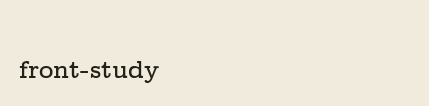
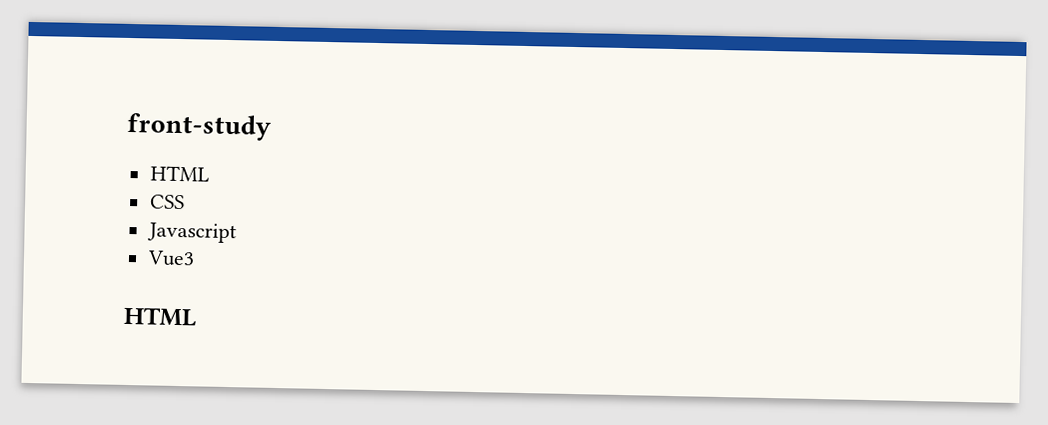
  front-study
+ HTML
+ CSS
+ Javascript
+ Vue3
+ HTML

